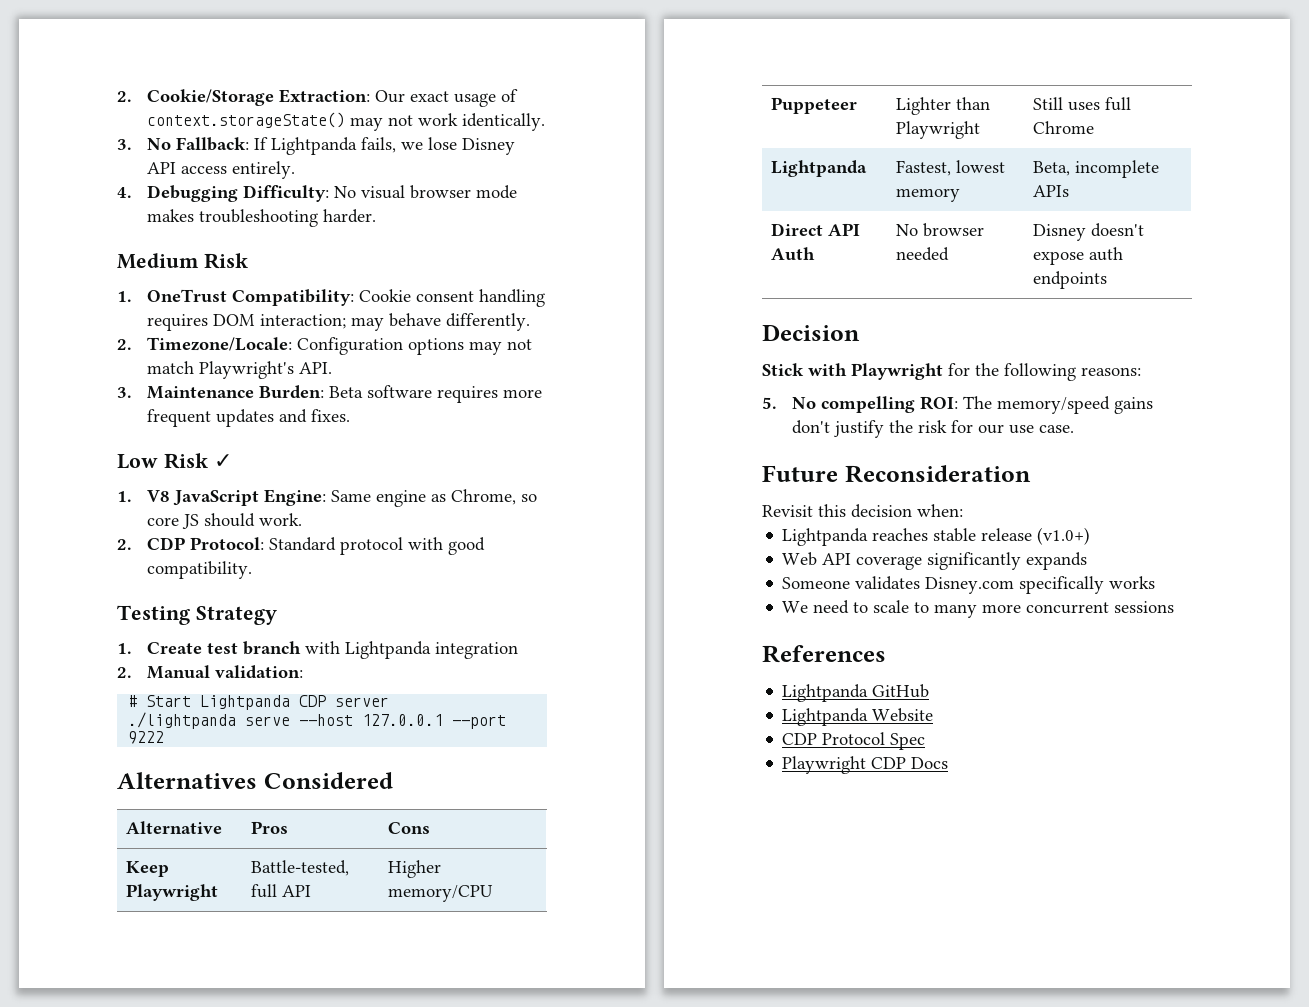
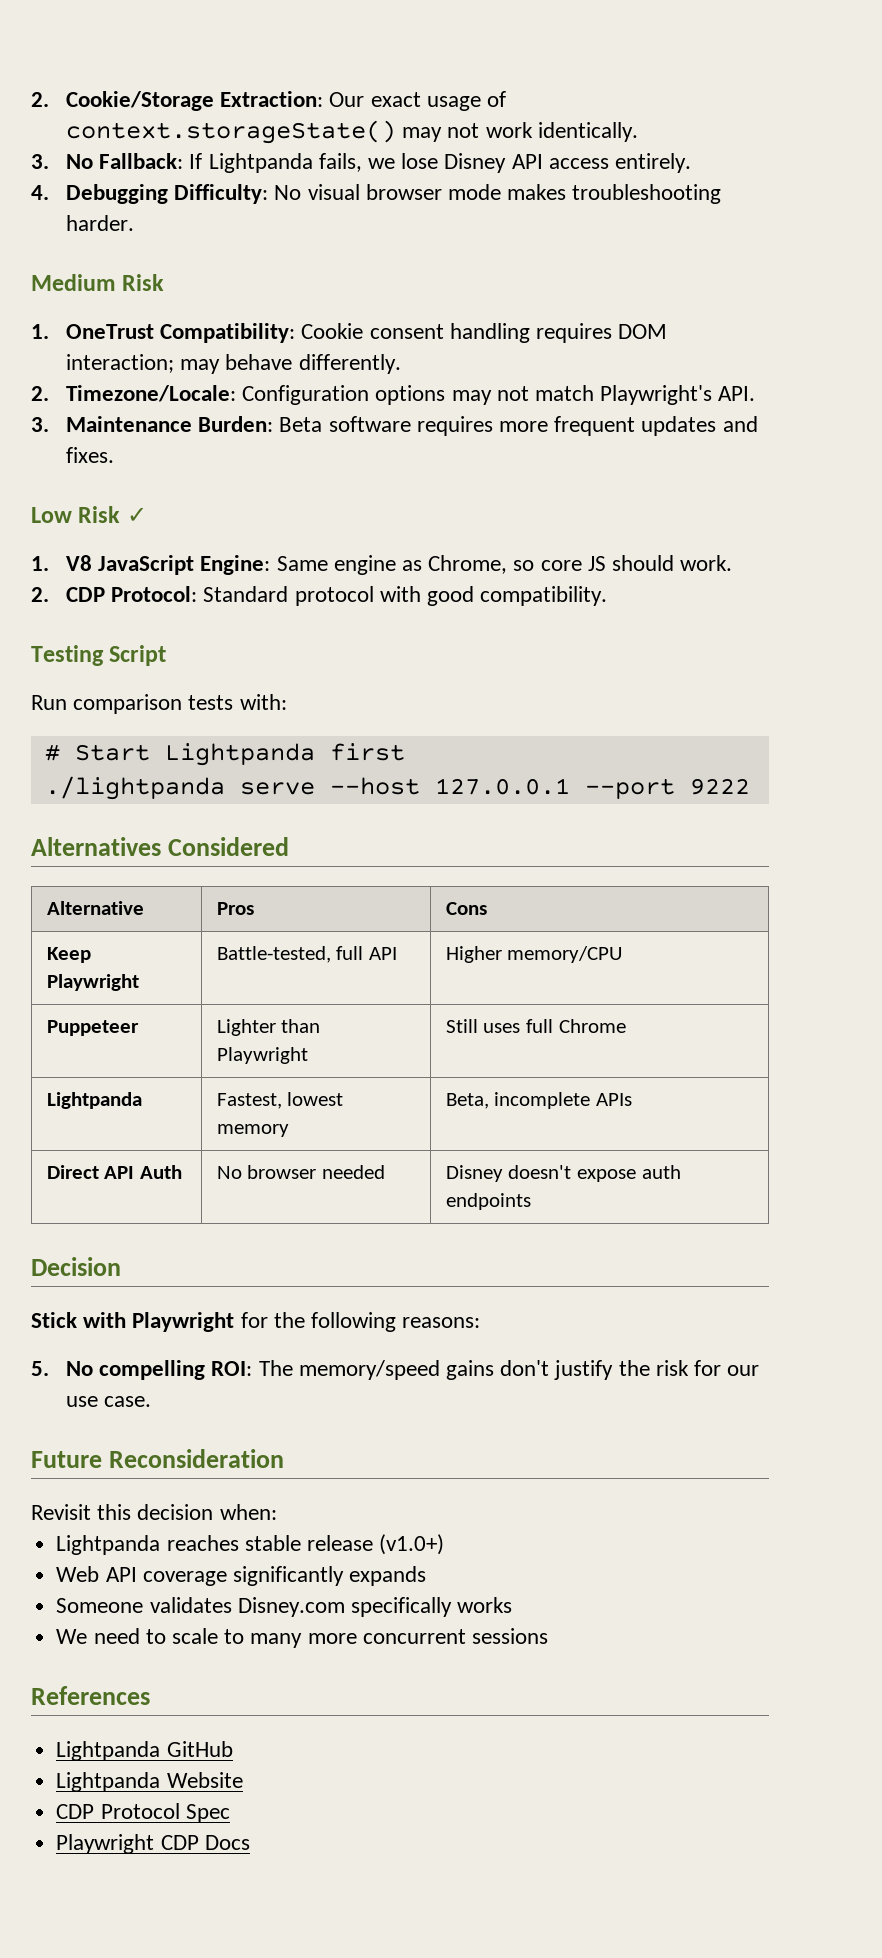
- Testing Strategy
- 1. Create test branch with Lightpanda integration
- 2. Manual validation:
+ Testing Script
+ Run comparison tests with:
- # Start Lightpanda CDP server
+ # Start Lightpanda first

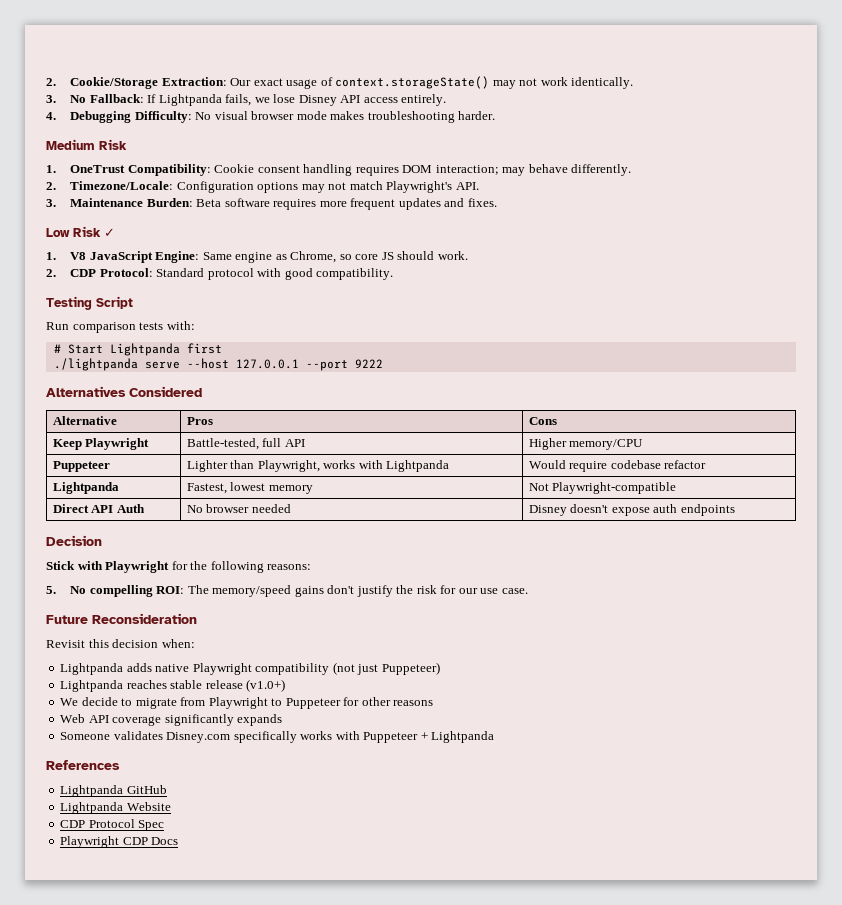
- Puppeteer | Lighter than Playwright | Still uses full Chrome
+ Puppeteer | Lighter than Playwright, works with Lightpanda | Would require codebase refactor
- Lightpanda | Fastest, lowest memory | Beta, incomplete APIs
+ Lightpanda | Fastest, lowest memory | Not Playwright-compatible
+ Lightpanda adds native Playwright compatibility (not just Puppeteer)
+ We decide to migrate from Playwright to Puppeteer for other reasons
- Someone validates Disney.com specifically works
- We need to scale to many more concurrent sessions
+ Someone validates Disney.com specifically works with Puppeteer + Lightpanda

